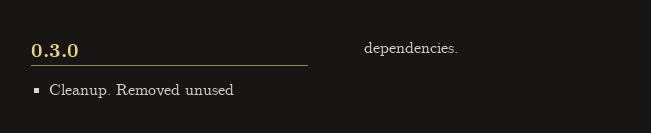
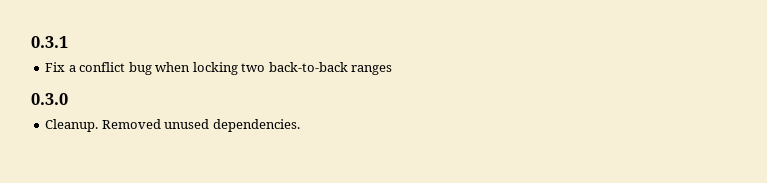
+ 0.3.1
+ Fix a conflict bug when locking two back-to-back ranges

